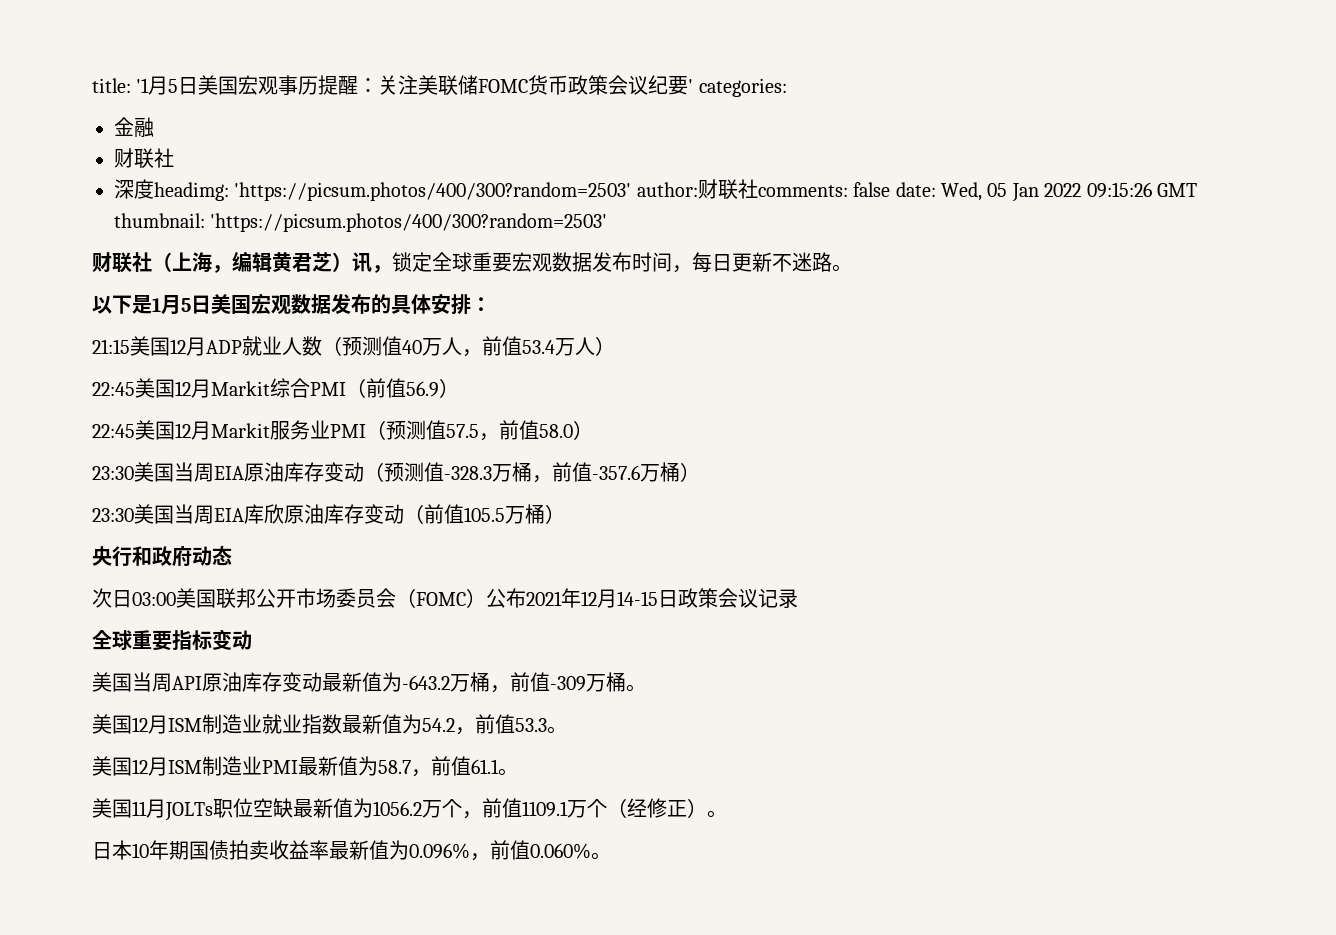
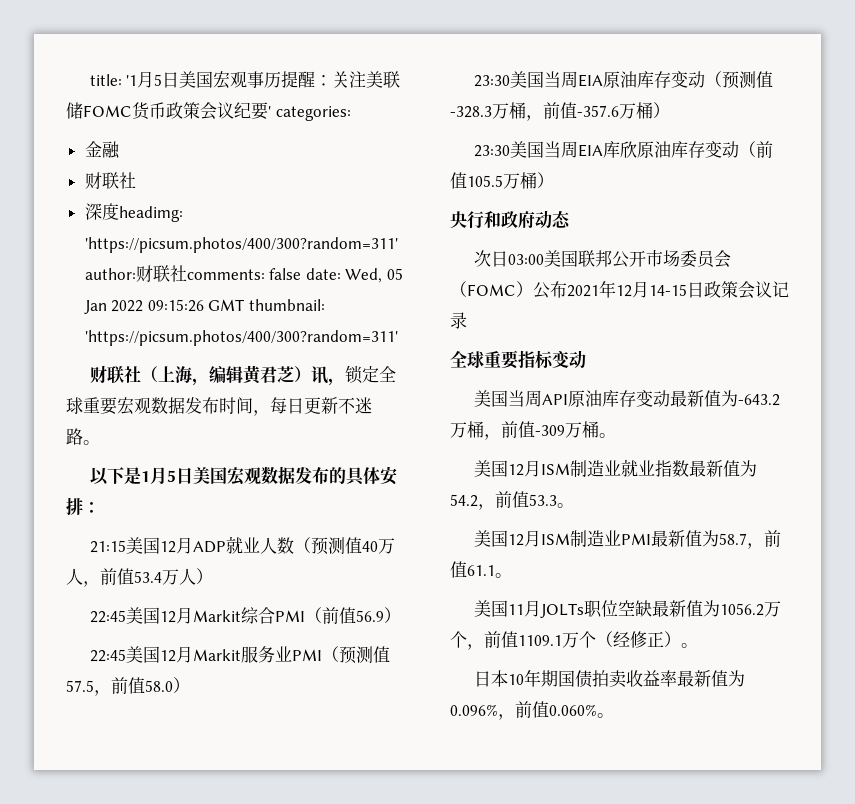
- 深度headimg: 'https://picsum.photos/400/300?random=2503' author:财联社comments: false date: Wed, 05 Jan 2022 09:15:26 GMT thumbnail: 'https://picsum.photos/400/300?random=2503'
+ 深度headimg: 'https://picsum.photos/400/300?random=311' author:财联社comments: false date: Wed, 05 Jan 2022 09:15:26 GMT thumbnail: 'https://picsum.photos/400/300?random=311'

